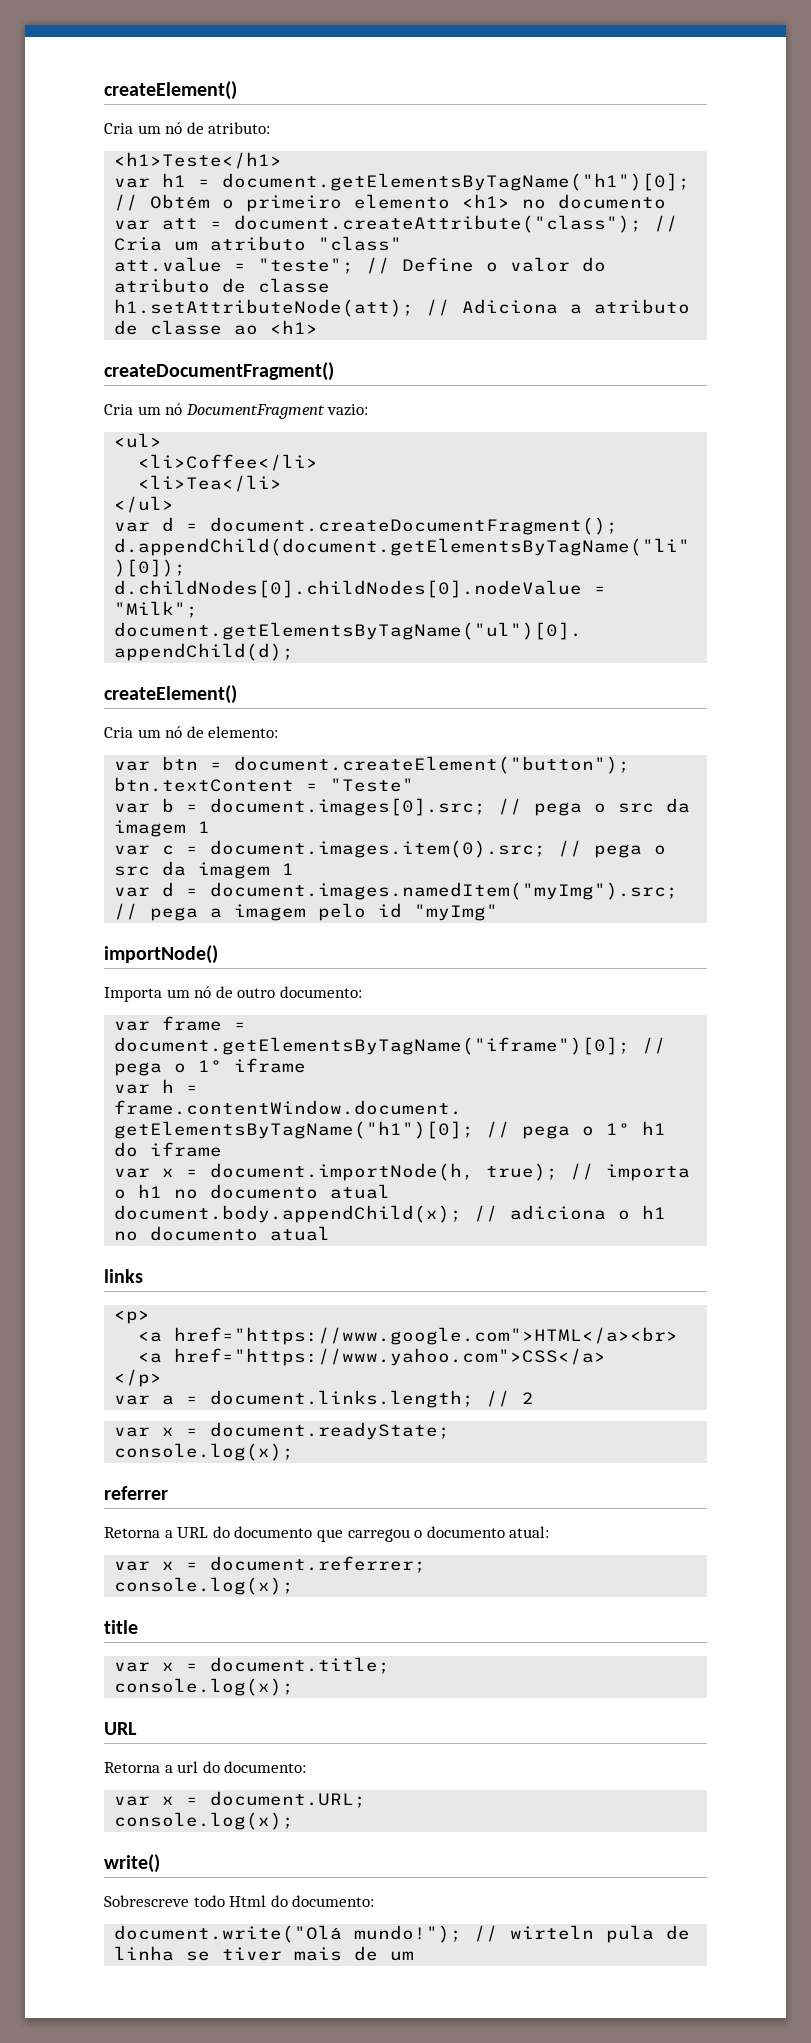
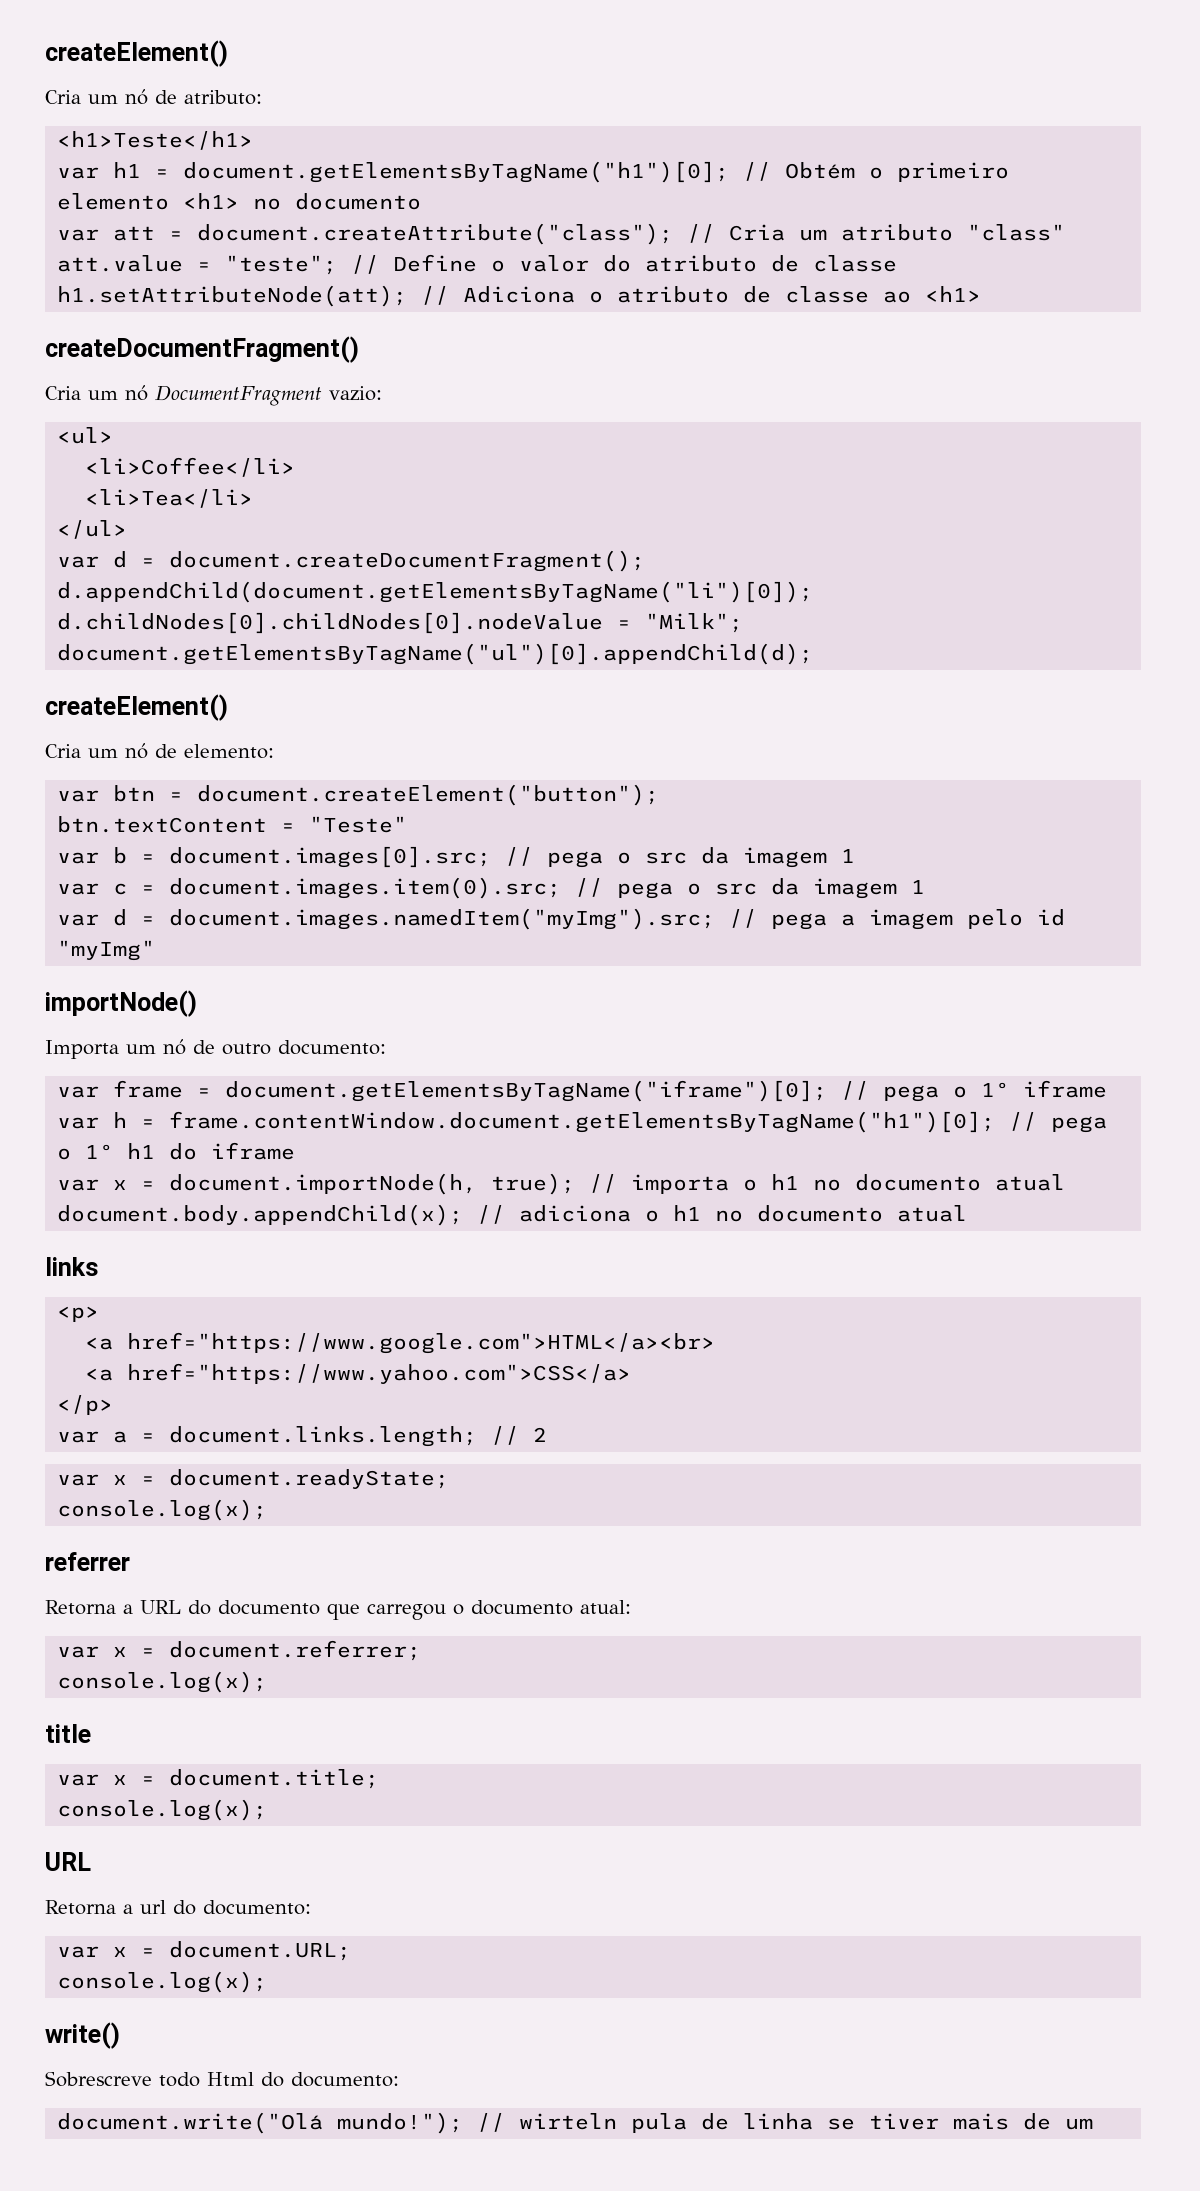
- h1.setAttributeNode(att); // Adiciona a atributo de classe ao <h1>
+ h1.setAttributeNode(att); // Adiciona o atributo de classe ao <h1>

